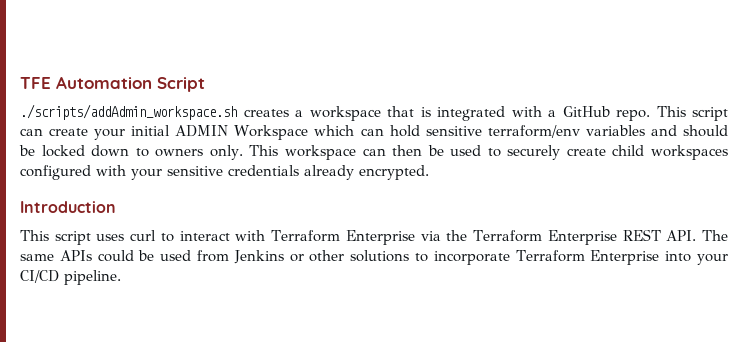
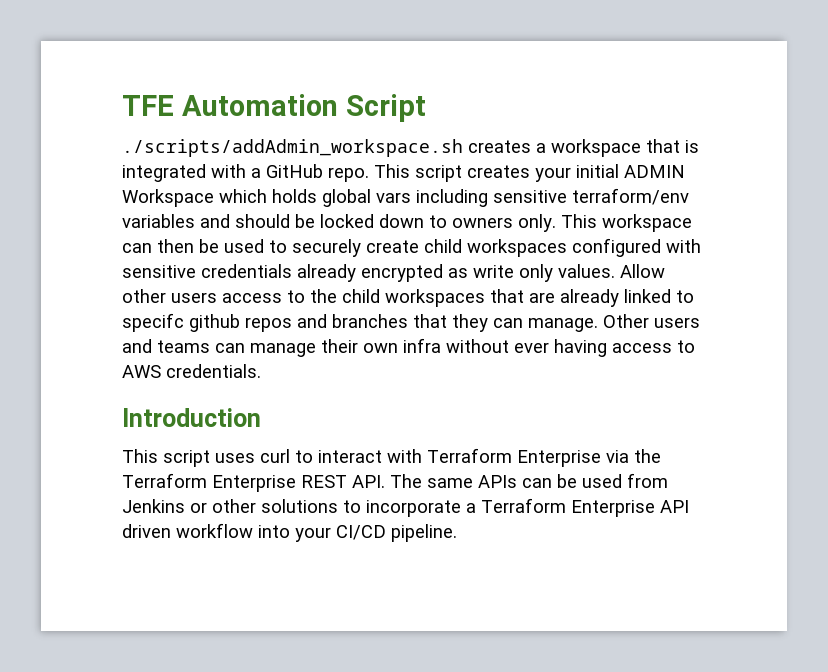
- This script can create your initial ADMIN Workspace which can hold sensitive terraform/env variables and should be locked down to owners only.
+ This script creates your initial ADMIN Workspace which holds global vars including sensitive terraform/env variables and should be locked down to owners only.
- This workspace can then be used to securely create child workspaces configured with your sensitive credentials already encrypted.
+ This workspace can then be used to securely create child workspaces configured with sensitive credentials already encrypted as write only values. Allow other users access to the child workspaces that are already linked to specifc github repos and branches that they can manage. Other users and teams can manage their own infra without ever having access to AWS credentials.
- This script uses curl to interact with Terraform Enterprise via the Terraform Enterprise REST API. The same APIs could be used from Jenkins or other solutions to incorporate Terraform Enterprise into your CI/CD pipeline.
+ This script uses curl to interact with Terraform Enterprise via the Terraform Enterprise REST API. The same APIs can be used from Jenkins or other solutions to incorporate a Terraform Enterprise API driven workflow into your CI/CD pipeline.

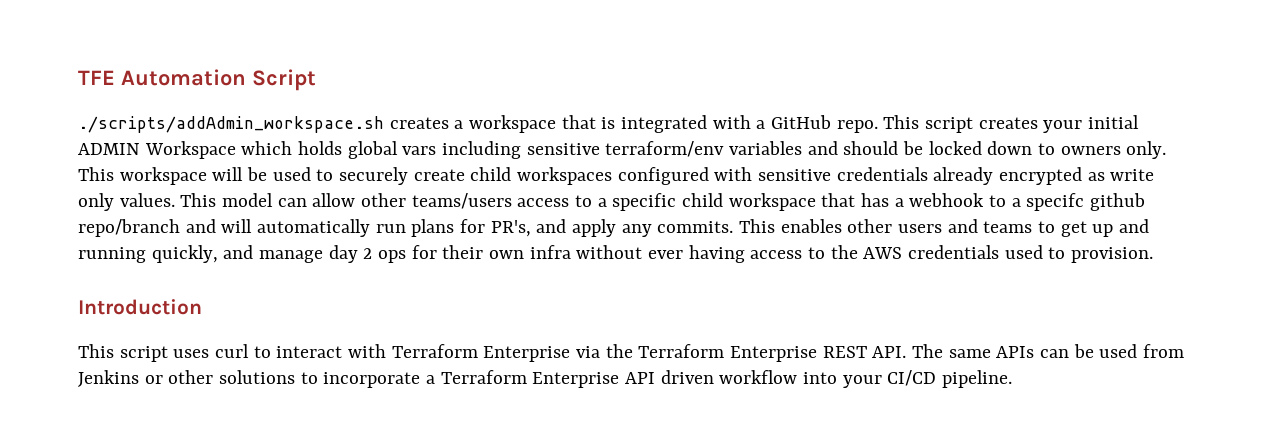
- This workspace can then be used to securely create child workspaces configured with sensitive credentials already encrypted as write only values.
+ This workspace will be used to securely create child workspaces configured with sensitive credentials already encrypted as write only values.
- Allow other users access to the child workspaces that are already linked to specifc github repos and branches that they can manage. Other users and teams can manage their own infra without ever having access to AWS credentials.
+ This model can allow other teams/users access to a specific child workspace that has a webhook to a specifc github repo/branch and will automatically run plans for PR's, and apply any commits. This enables other users and teams to get up and running quickly, and manage day 2 ops for their own infra without ever having access to the AWS credentials used to provision.

